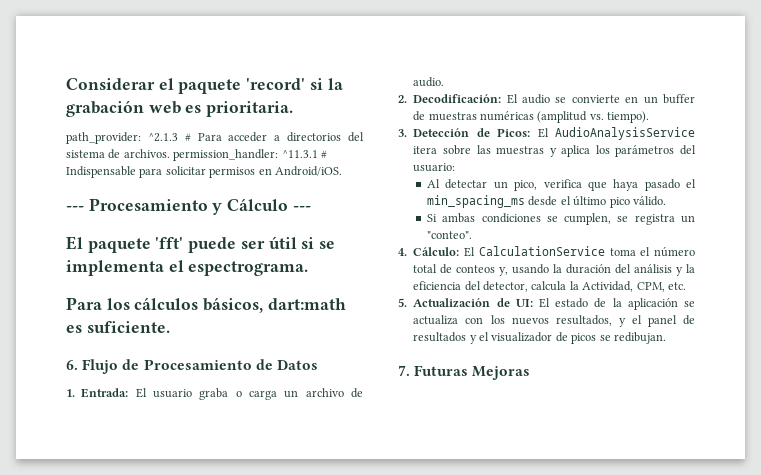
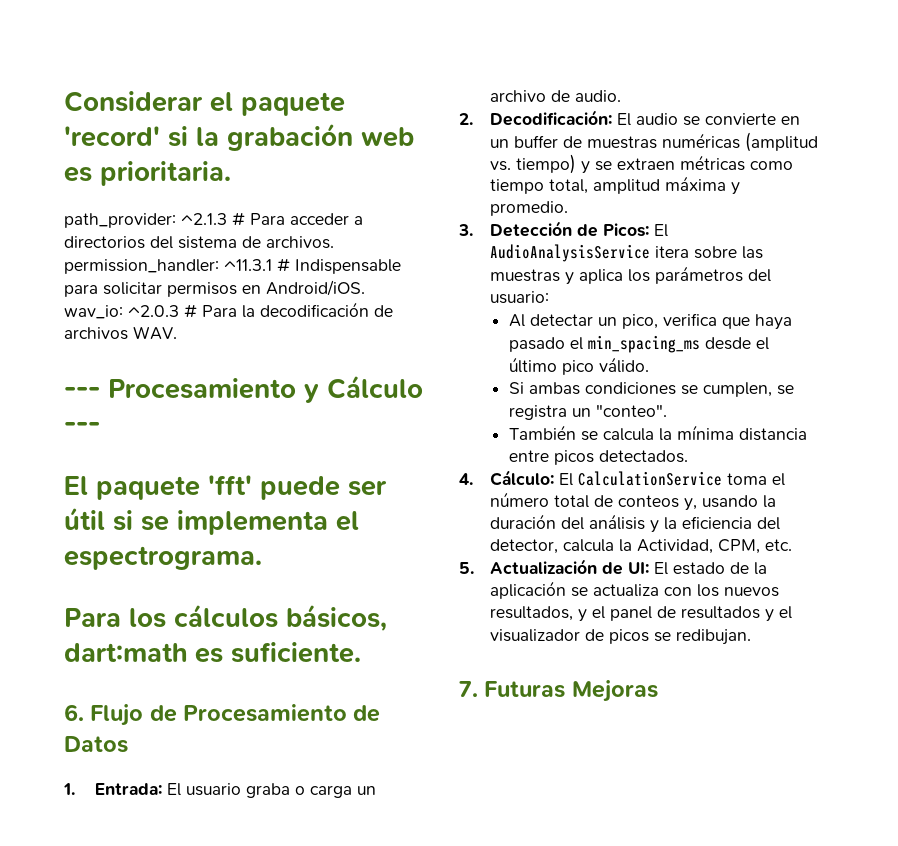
- path_provider: ^2.1.3 # Para acceder a directorios del sistema de archivos. permission_handler: ^11.3.1 # Indispensable para solicitar permisos en Android/iOS.
+ path_provider: ^2.1.3 # Para acceder a directorios del sistema de archivos. permission_handler: ^11.3.1 # Indispensable para solicitar permisos en Android/iOS. wav_io: ^2.0.3 # Para la decodificación de archivos WAV.
- 2. Decodificación: El audio se convierte en un buffer de muestras numéricas (amplitud vs. tiempo).
+ 2. Decodificación: El audio se convierte en un buffer de muestras numéricas (amplitud vs. tiempo) y se extraen métricas como tiempo total, amplitud máxima y promedio.
+ También se calcula la mínima distancia entre picos detectados.

